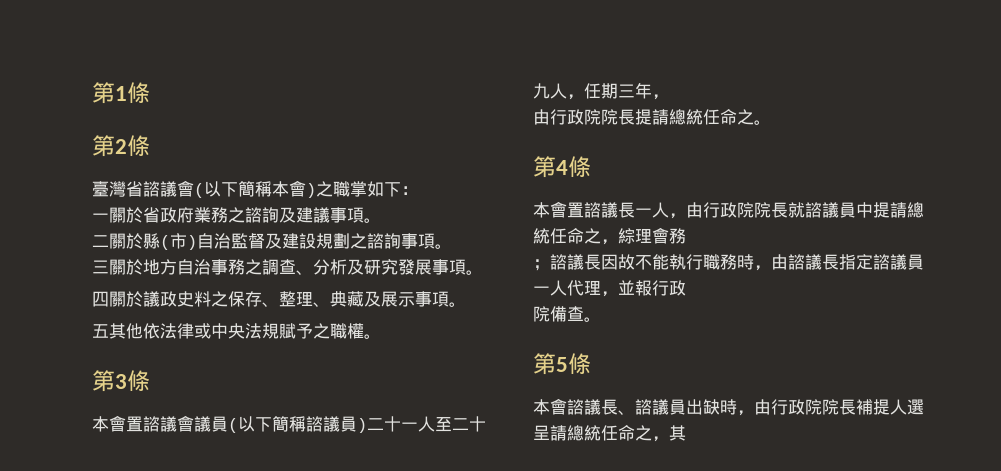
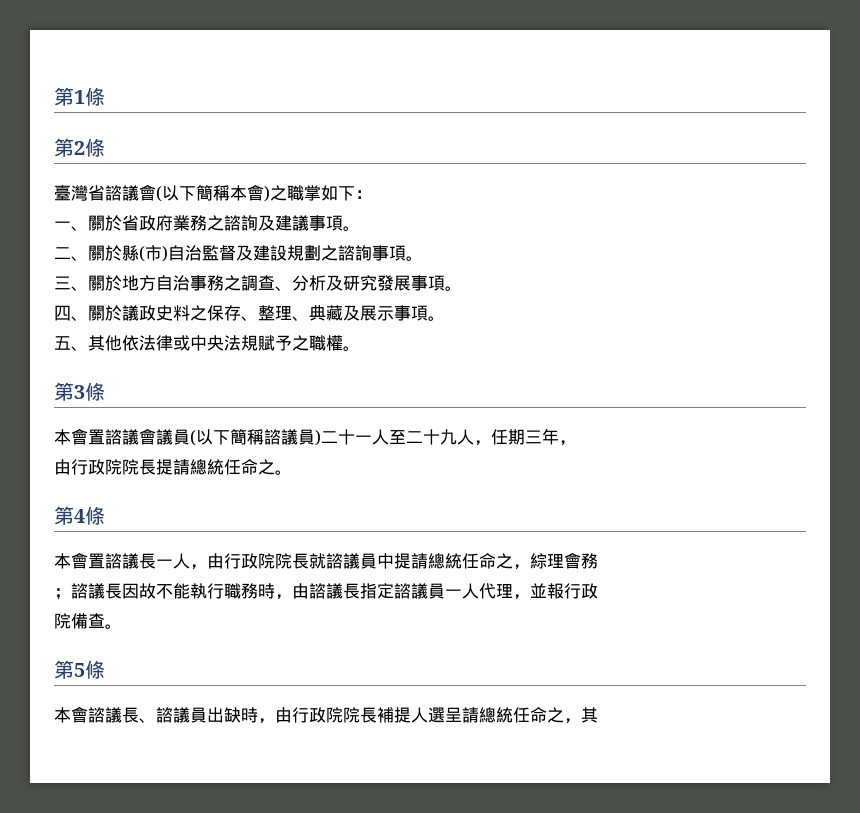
- 一關於省政府業務之諮詢及建議事項。
+ 一、關於省政府業務之諮詢及建議事項。
- 二關於縣(市)自治監督及建設規劃之諮詢事項。
+ 二、關於縣(市)自治監督及建設規劃之諮詢事項。
- 三關於地方自治事務之調查、分析及研究發展事項。
+ 三、關於地方自治事務之調查、分析及研究發展事項。
- 四關於議政史料之保存、整理、典藏及展示事項。
+ 四、關於議政史料之保存、整理、典藏及展示事項。
- 五其他依法律或中央法規賦予之職權。
+ 五、其他依法律或中央法規賦予之職權。

